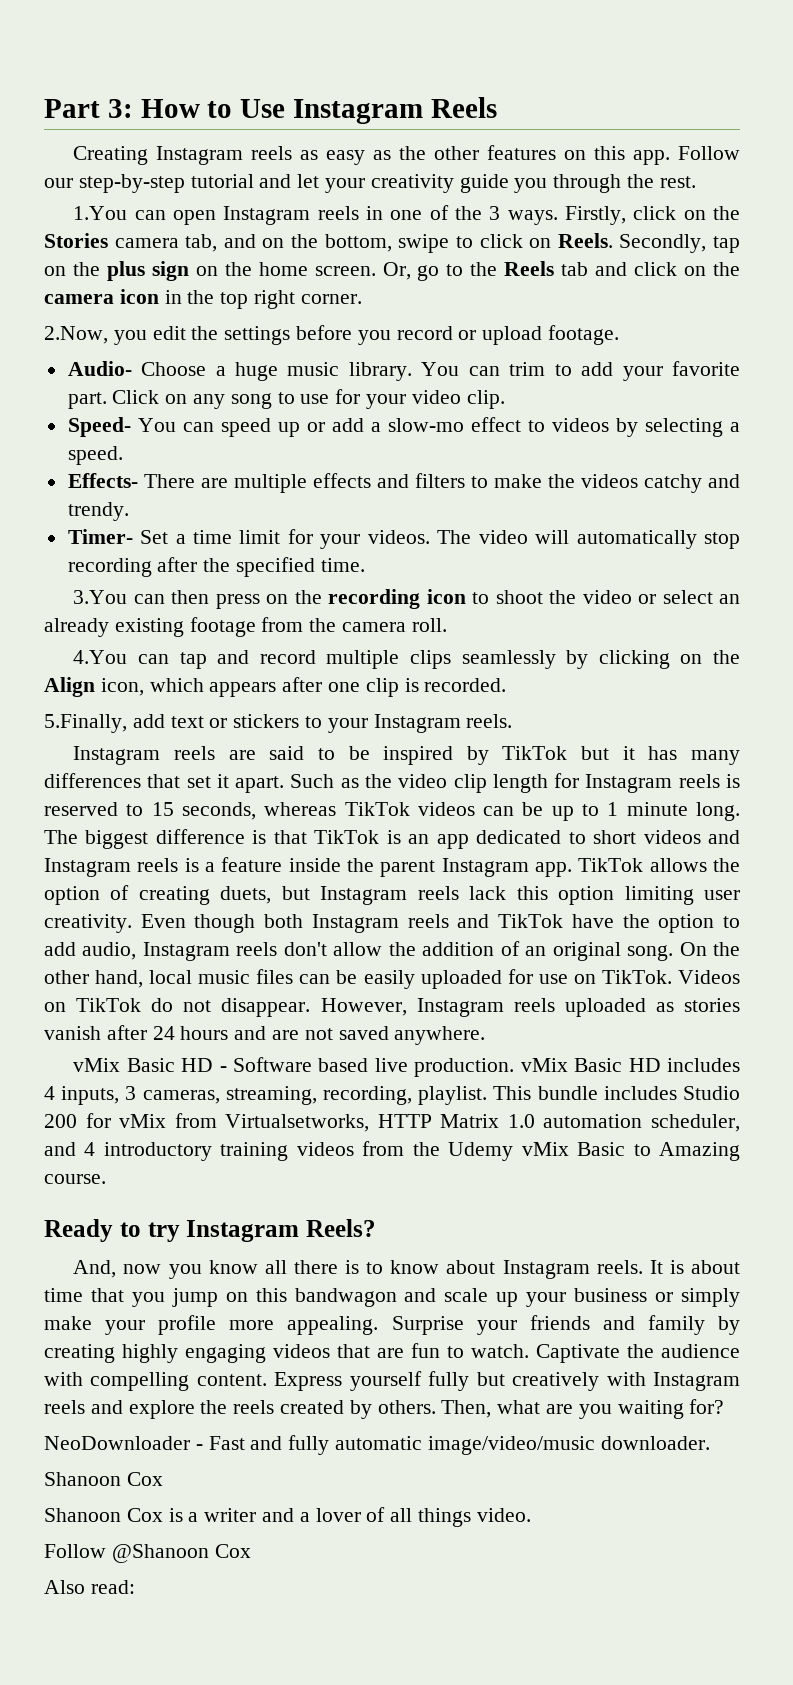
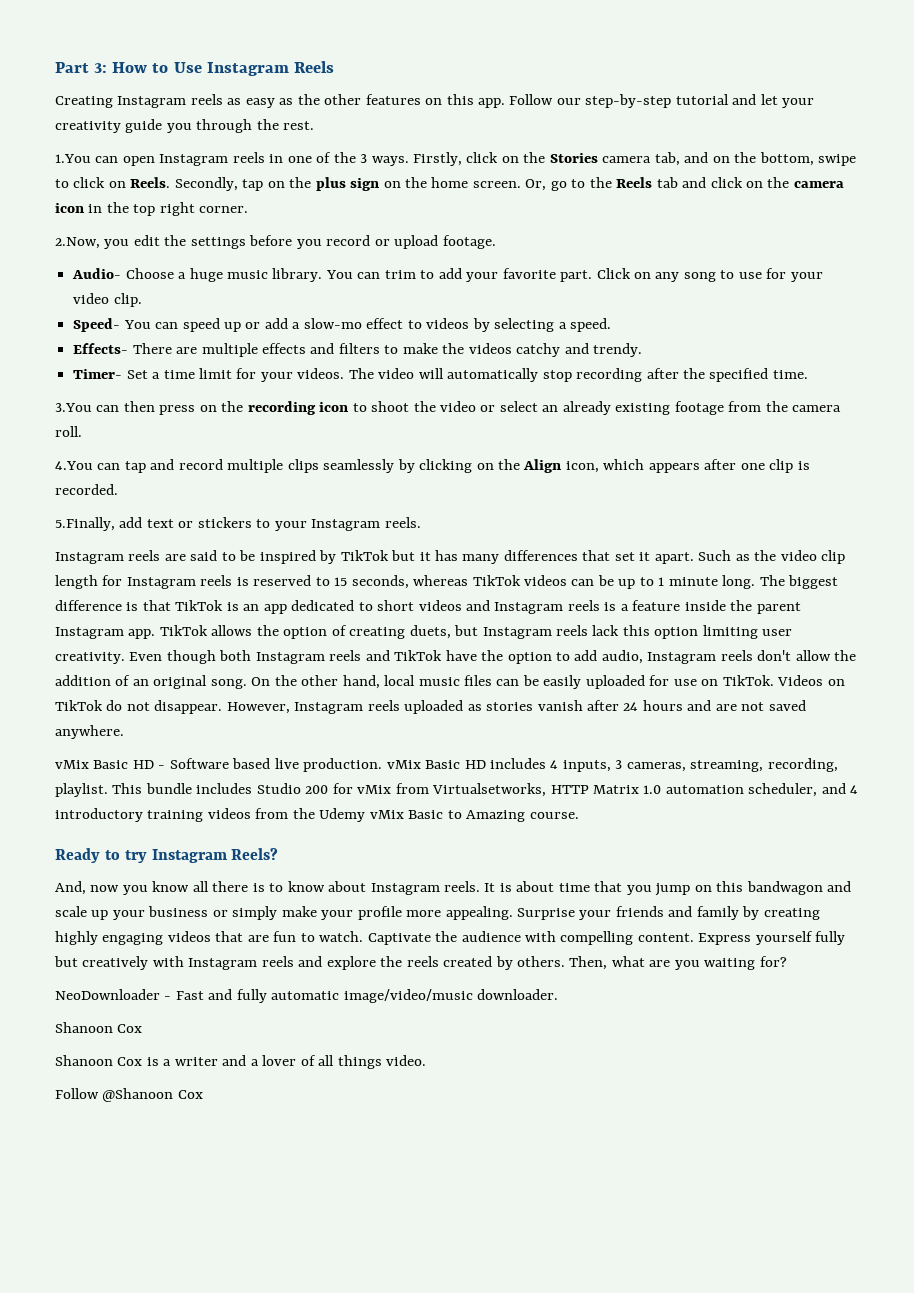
- Also read:

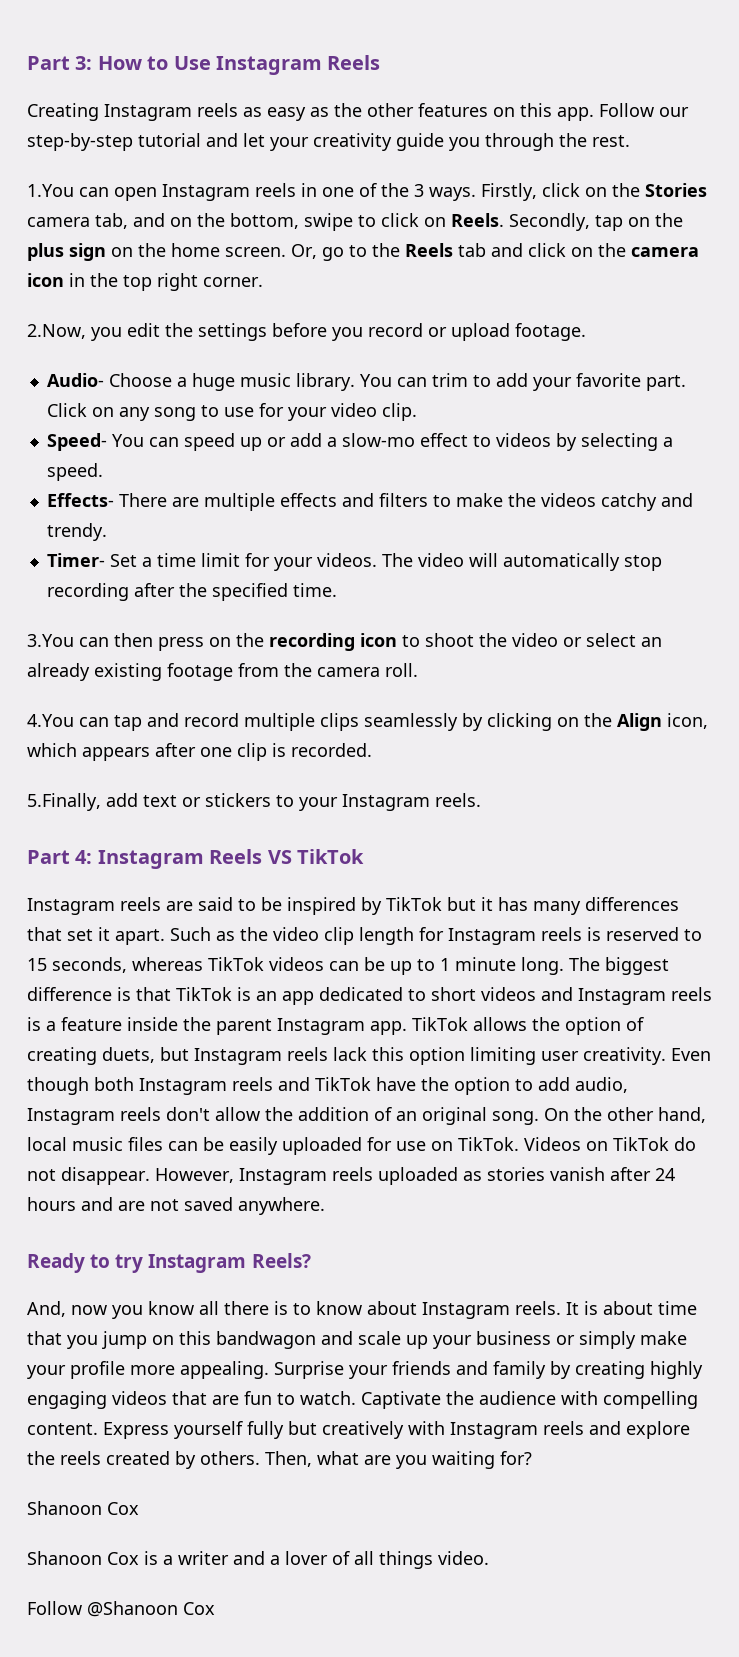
+ Part 4: Instagram Reels VS TikTok
- vMix Basic HD - Software based live production. vMix Basic HD includes 4 inputs, 3 cameras, streaming, recording, playlist. This bundle includes Studio 200 for vMix from Virtualsetworks, HTTP Matrix 1.0 automation scheduler, and 4 introductory training videos from the Udemy vMix Basic to Amazing course.
- NeoDownloader - Fast and fully automatic image/video/music downloader.

